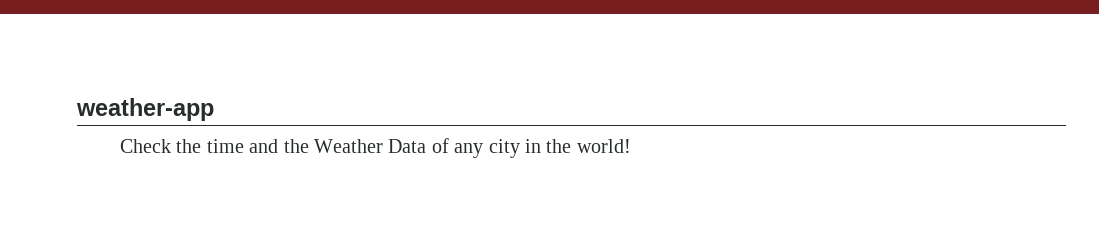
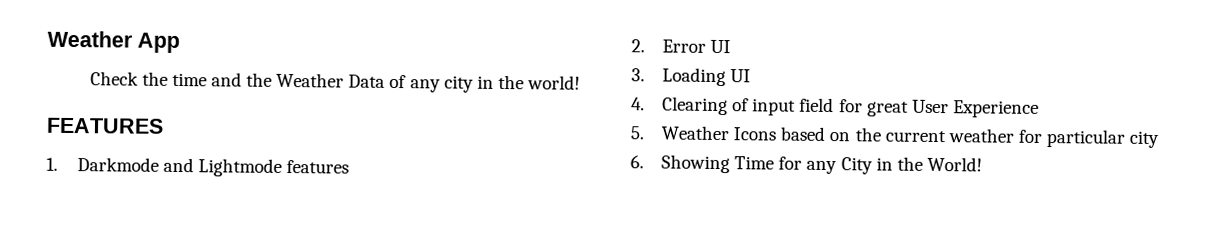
- weather-app
+ Weather App
+ FEATURES
+ 1. Darkmode and Lightmode features
+ 2. Error UI
+ 3. Loading UI
+ 4. Clearing of input field for great User Experience
+ 5. Weather Icons based on the current weather for particular city
+ 6. Showing Time for any City in the World!

